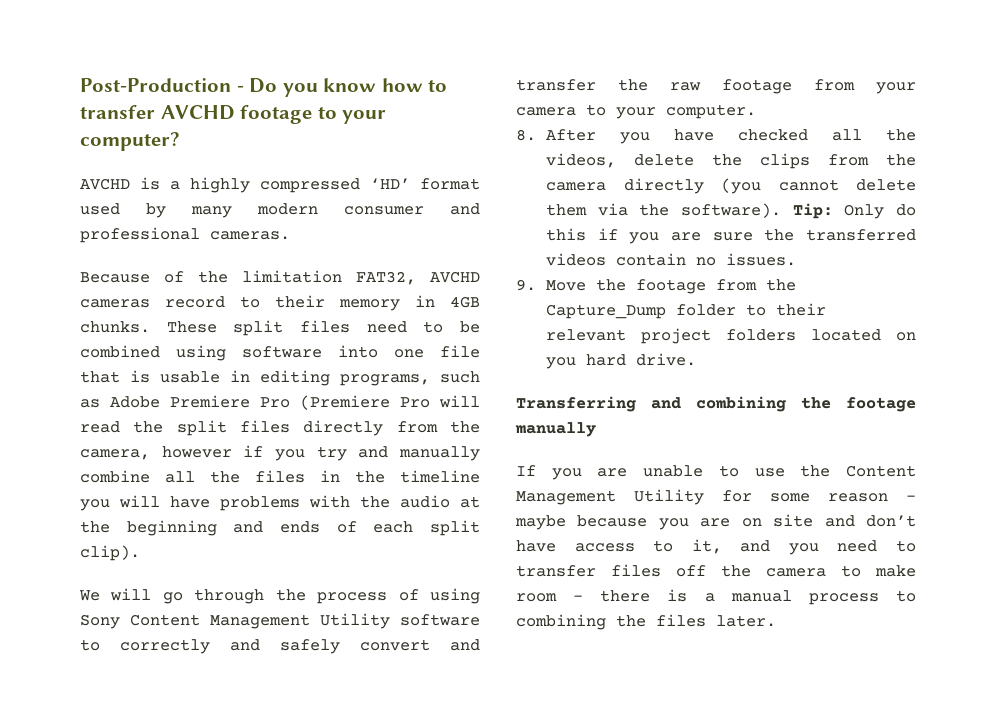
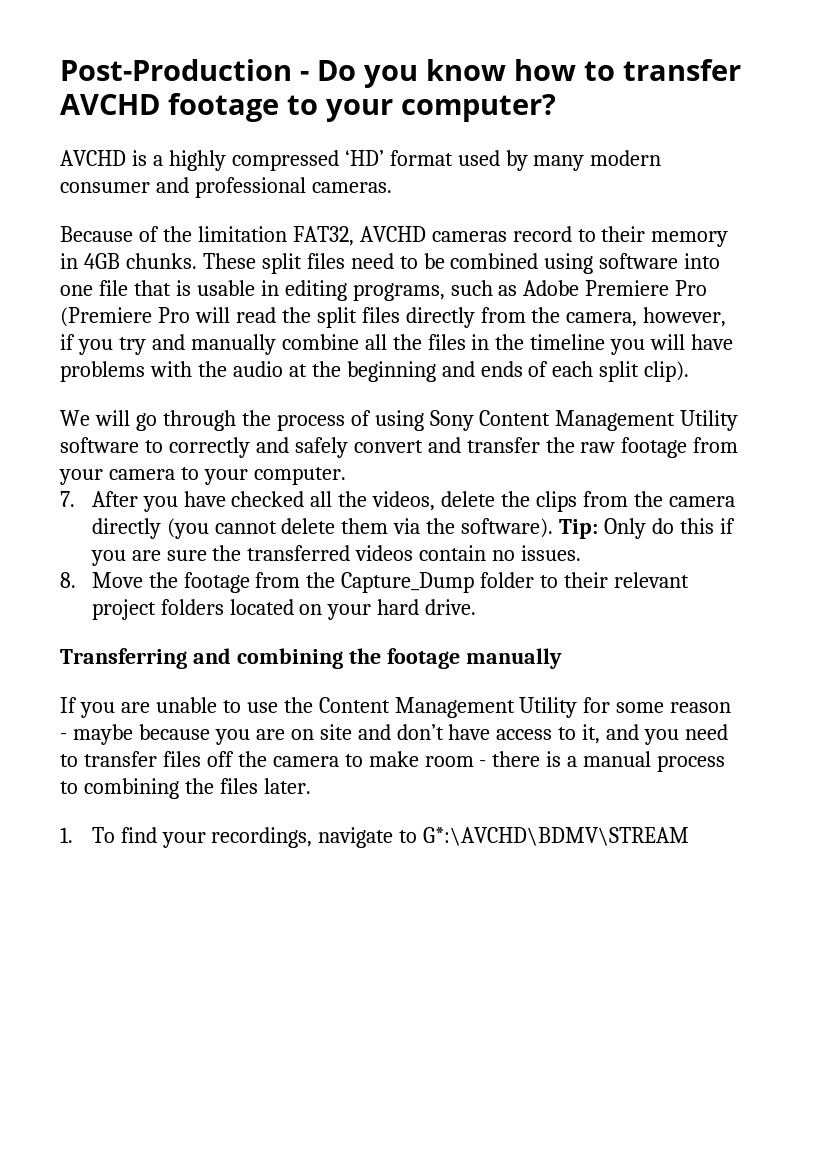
- These split files need to be combined using software into one file that is usable in editing programs, such as Adobe Premiere Pro (Premiere Pro will read the split files directly from the camera, however if you try and manually combine all the files in the timeline you will have problems with the audio at the beginning and ends of each split clip).
+ These split files need to be combined using software into one file that is usable in editing programs, such as Adobe Premiere Pro (Premiere Pro will read the split files directly from the camera, however, if you try and manually combine all the files in the timeline you will have problems with the audio at the beginning and ends of each split clip).
- 8. After you have checked all the videos, delete the clips from the camera directly (you cannot delete them via the software).
+ 7. After you have checked all the videos, delete the clips from the camera directly (you cannot delete them via the software).
- 9. Move the footage from the Capture_Dump folder to their relevant project folders located on you hard drive.
+ 8. Move the footage from the Capture_Dump folder to their relevant project folders located on your hard drive.
+ 1. To find your recordings, navigate to G*:\AVCHD\BDMV\STREAM

